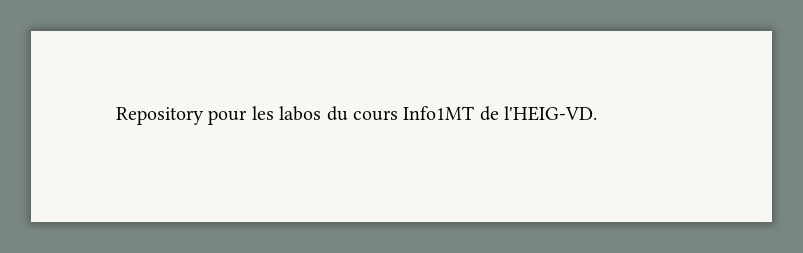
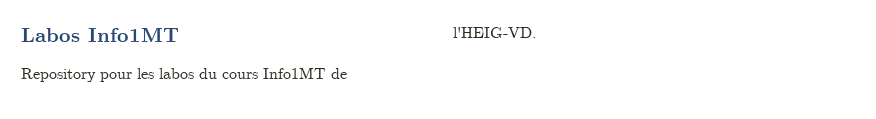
+ Labos Info1MT

